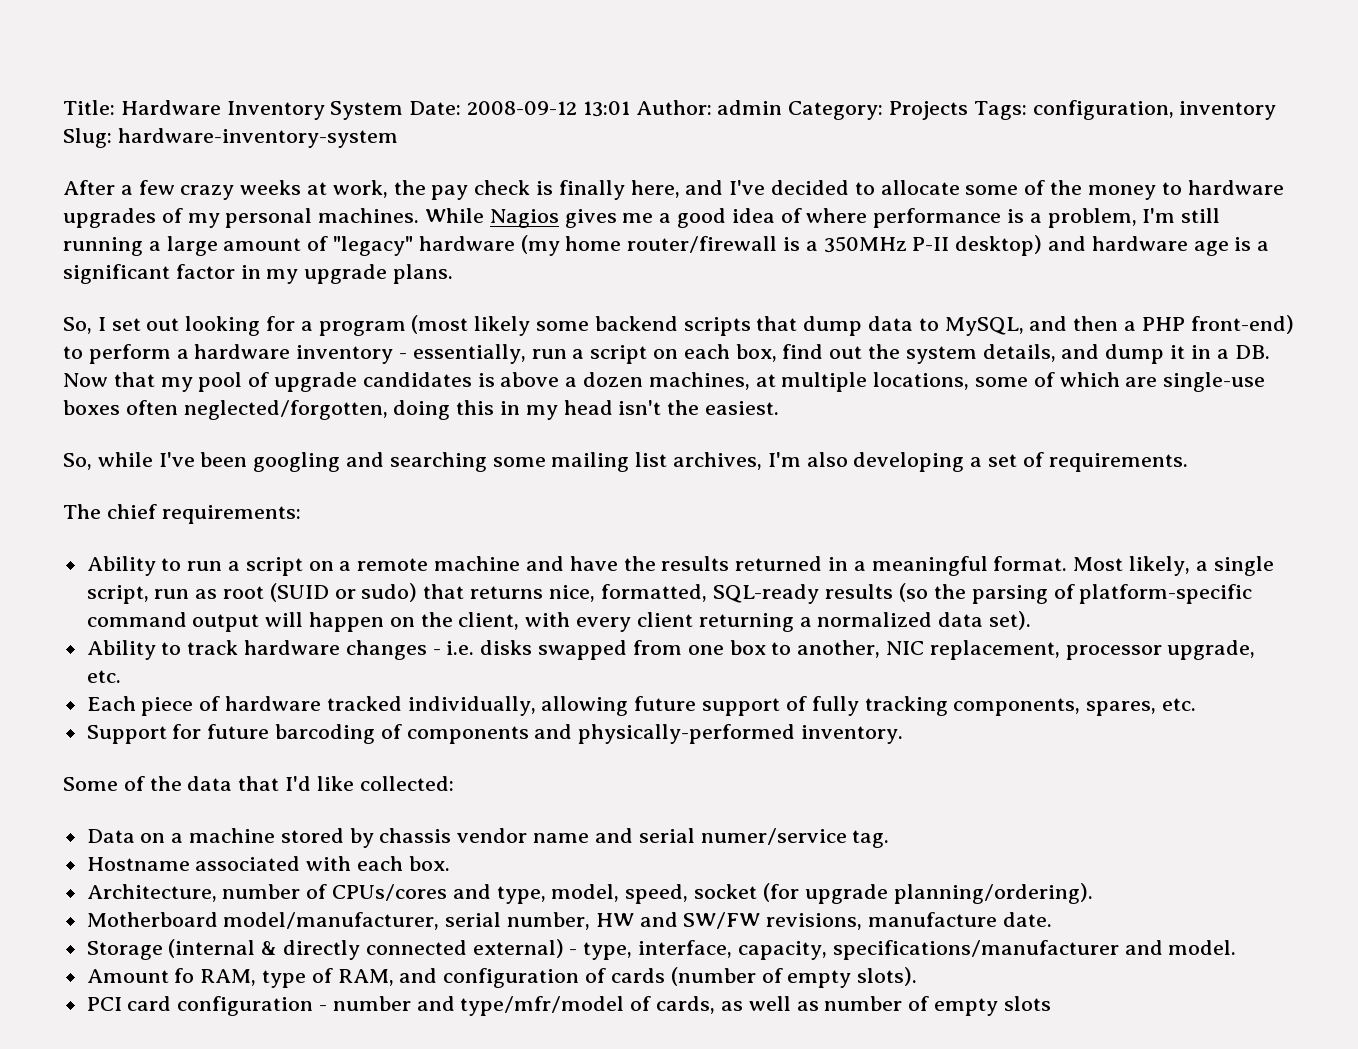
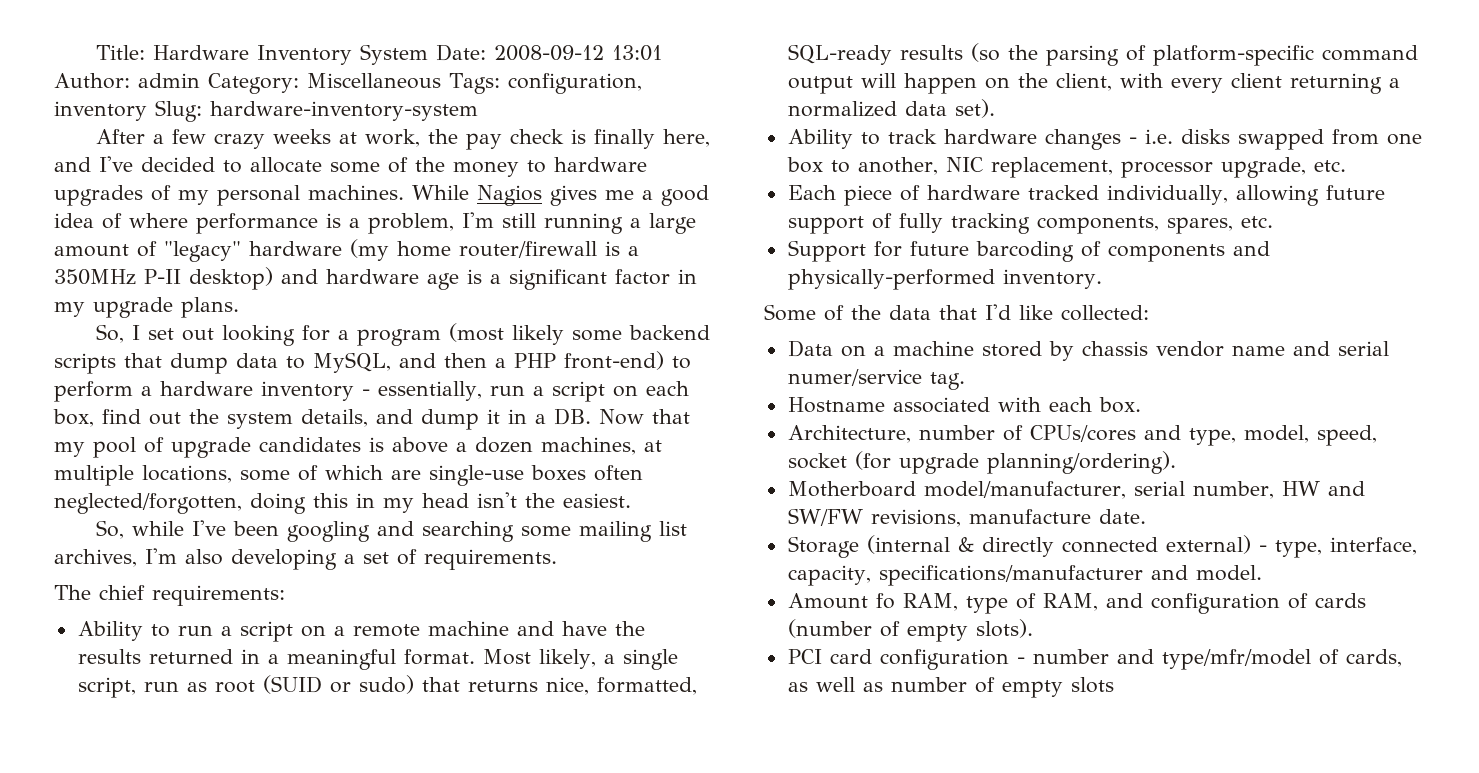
- Title: Hardware Inventory System Date: 2008-09-12 13:01 Author: admin Category: Projects Tags: configuration, inventory Slug: hardware-inventory-system
+ Title: Hardware Inventory System Date: 2008-09-12 13:01 Author: admin Category: Miscellaneous Tags: configuration, inventory Slug: hardware-inventory-system

